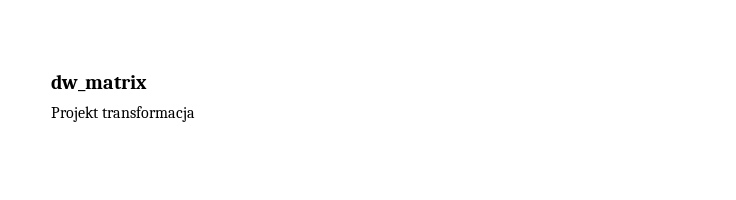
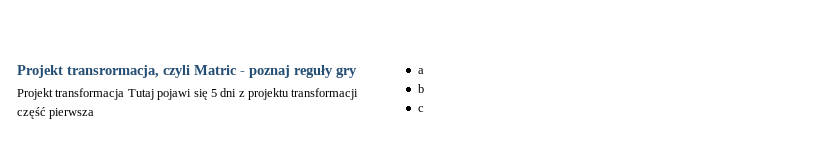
- dw_matrix
- Projekt transformacja
+ Projekt transrormacja, czyli Matric - poznaj reguły gry
+ Projekt transformacja Tutaj pojawi się 5 dni z projektu transformacji część pierwsza
+ a
+ b
+ c

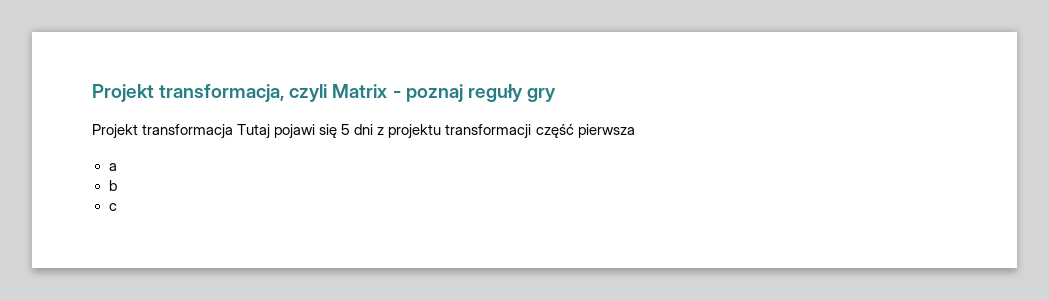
- Projekt transrormacja, czyli Matric - poznaj reguły gry
+ Projekt transformacja, czyli Matrix - poznaj reguły gry

